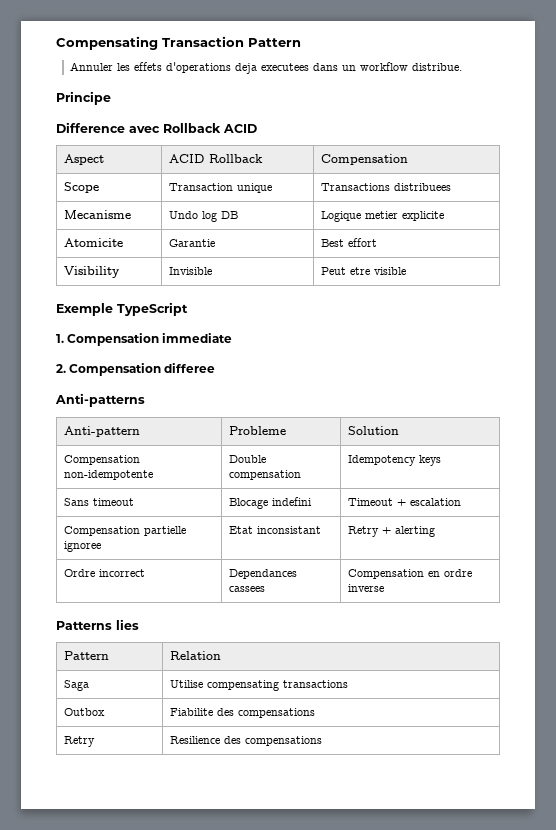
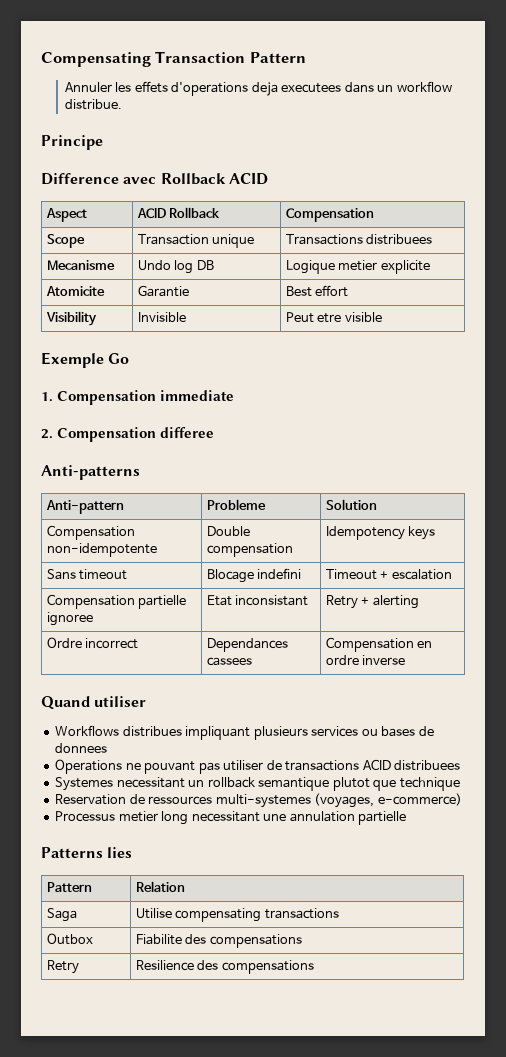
- Exemple TypeScript
+ Exemple Go
+ Quand utiliser
+ Workflows distribues impliquant plusieurs services ou bases de donnees
+ Operations ne pouvant pas utiliser de transactions ACID distribuees
+ Systemes necessitant un rollback semantique plutot que technique
+ Reservation de ressources multi-systemes (voyages, e-commerce)
+ Processus metier long necessitant une annulation partielle

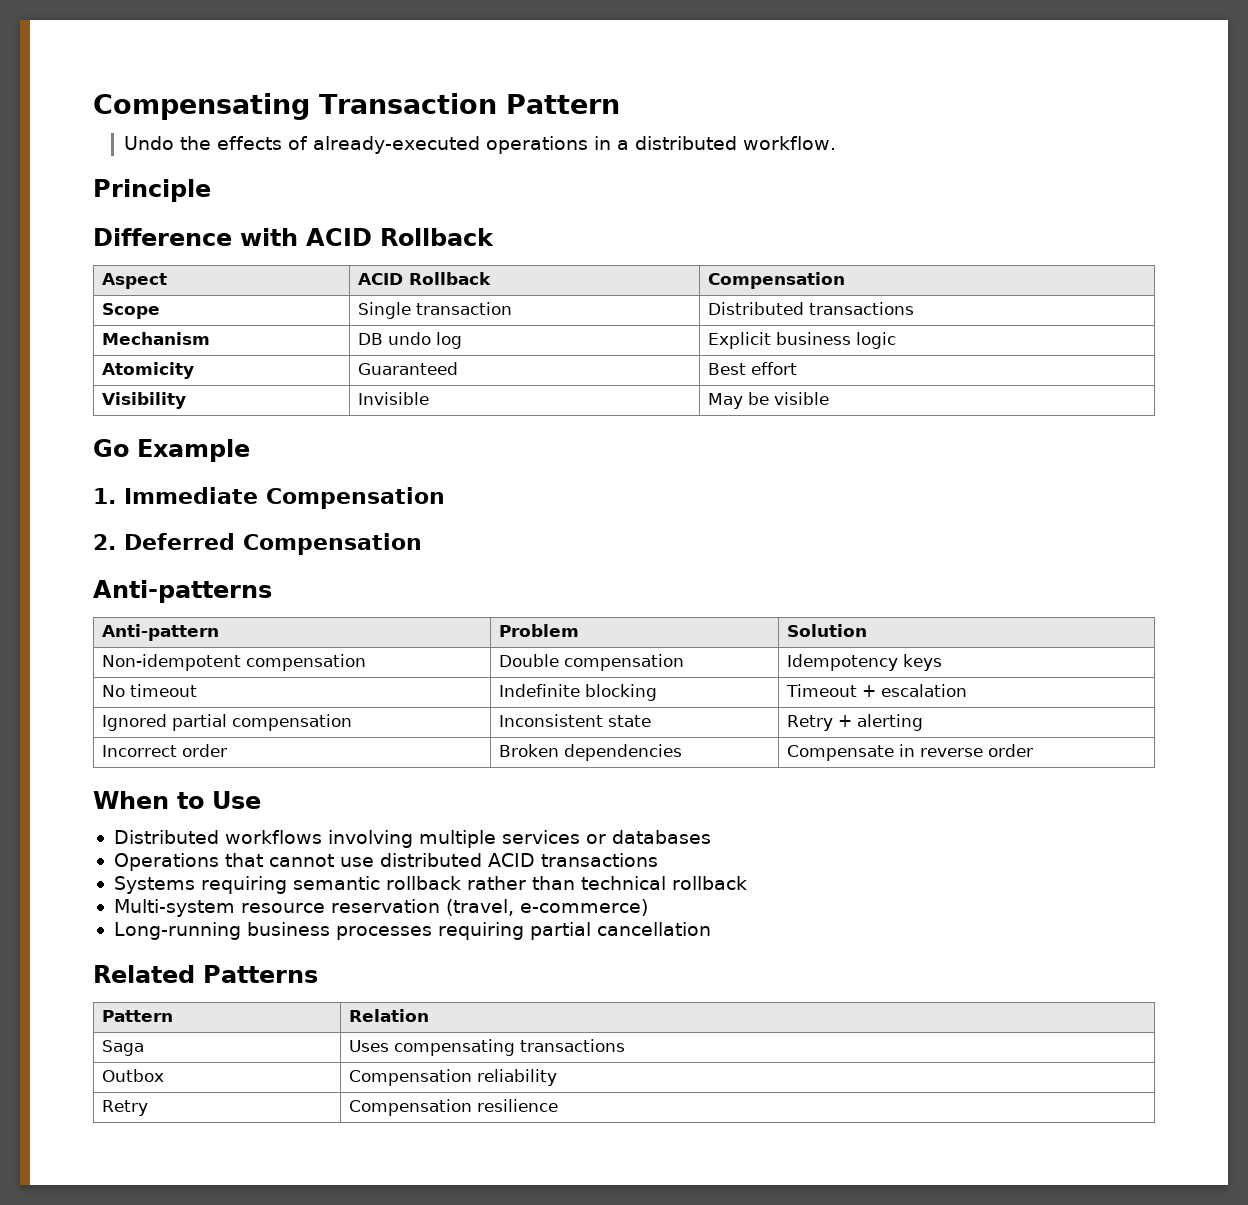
- Annuler les effets d'operations deja executees dans un workflow distribue.
- Principe
+ Undo the effects of already-executed operations in a distributed workflow.
+ Principle
- Difference avec Rollback ACID
+ Difference with ACID Rollback
- Scope | Transaction unique | Transactions distribuees
- Mecanisme | Undo log DB | Logique metier explicite
- Atomicite | Garantie | Best effort
+ Scope | Single transaction | Distributed transactions
+ Mechanism | DB undo log | Explicit business logic
+ Atomicity | Guaranteed | Best effort
- Visibility | Invisible | Peut etre visible
+ Visibility | Invisible | May be visible
- Exemple Go
+ Go Example
- 1. Compensation immediate
+ 1. Immediate Compensation
- 2. Compensation differee
+ 2. Deferred Compensation
- Anti-pattern | Probleme | Solution
+ Anti-pattern | Problem | Solution
- Compensation non-idempotente | Double compensation | Idempotency keys
+ Non-idempotent compensation | Double compensation | Idempotency keys
- Sans timeout | Blocage indefini | Timeout + escalation
+ No timeout | Indefinite blocking | Timeout + escalation
- Compensation partielle ignoree | Etat inconsistant | Retry + alerting
- Ordre incorrect | Dependances cassees | Compensation en ordre inverse
- Quand utiliser
- Workflows distribues impliquant plusieurs services ou bases de donnees
- Operations ne pouvant pas utiliser de transactions ACID distribuees
- Systemes necessitant un rollback semantique plutot que technique
- Reservation de ressources multi-systemes (voyages, e-commerce)
- Processus metier long necessitant une annulation partielle
- Patterns lies
+ Ignored partial compensation | Inconsistent state | Retry + alerting
+ Incorrect order | Broken dependencies | Compensate in reverse order
+ When to Use
+ Distributed workflows involving multiple services or databases
+ Operations that cannot use distributed ACID transactions
+ Systems requiring semantic rollback rather than technical rollback
+ Multi-system resource reservation (travel, e-commerce)
+ Long-running business processes requiring partial cancellation
+ Related Patterns
- Saga | Utilise compensating transactions
+ Saga | Uses compensating transactions
- Outbox | Fiabilite des compensations
- Retry | Resilience des compensations
+ Outbox | Compensation reliability
+ Retry | Compensation resilience

